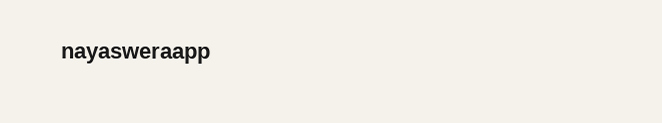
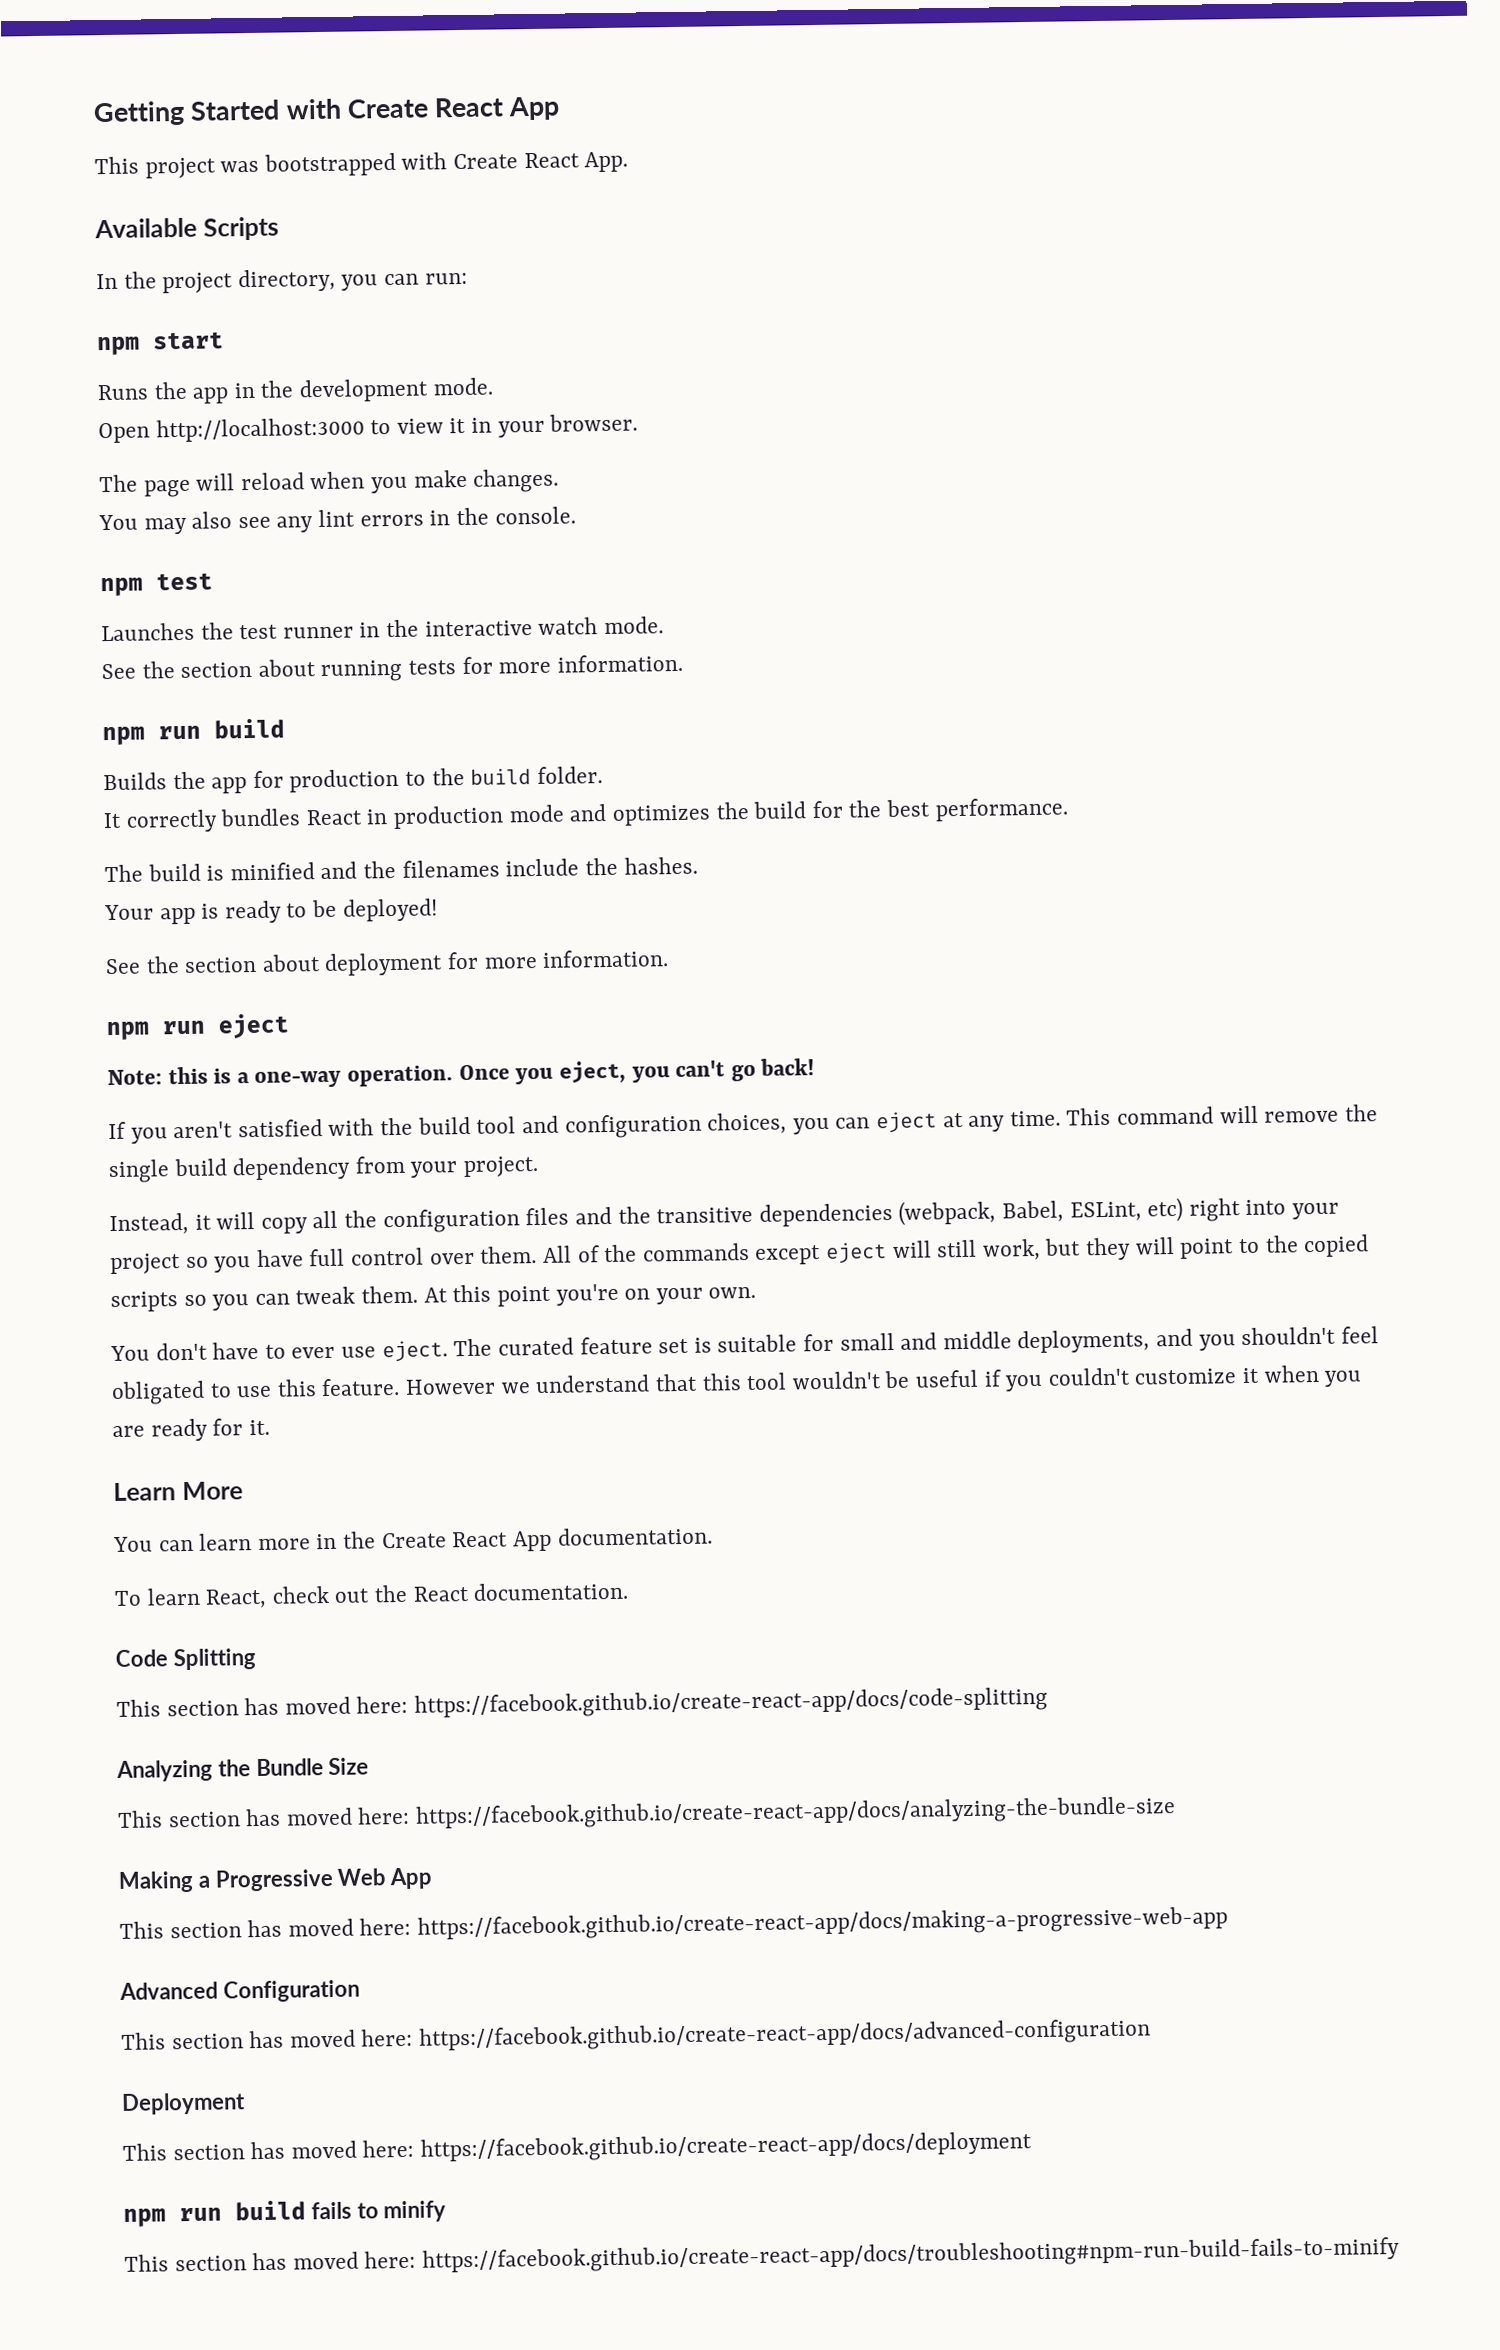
- nayasweraapp
+ Getting Started with Create React App
+ This project was bootstrapped with Create React App.
+ Available Scripts
+ In the project directory, you can run:
+ npm start
+ Runs the app in the development mode.
+ Open http://localhost:3000 to view it in your browser.
+ The page will reload when you make changes.
+ You may also see any lint errors in the console.
+ npm test
+ Launches the test runner in the interactive watch mode.
+ See the section about running tests for more information.
+ npm run build
+ Builds the app for production to the build folder.
+ It correctly bundles React in production mode and optimizes the build for the best performance.
+ The build is minified and the filenames include the hashes.
+ Your app is ready to be deployed!
+ See the section about deployment for more information.
+ npm run eject
+ Note: this is a one-way operation. Once you eject, you can't go back!
+ If you aren't satisfied with the build tool and configuration choices, you can eject at any time. This command will remove the single build dependency from your project.
+ Instead, it will copy all the configuration files and the transitive dependencies (webpack, Babel, ESLint, etc) right into your project so you have full control over them. All of the commands except eject will still work, but they will point to the copied scripts so you can tweak them. At this point you're on your own.
+ You don't have to ever use eject. The curated feature set is suitable for small and middle deployments, and you shouldn't feel obligated to use this feature. However we understand that this tool wouldn't be useful if you couldn't customize it when you are ready for it.
+ Learn More
+ You can learn more in the Create React App documentation.
+ To learn React, check out the React documentation.
+ Code Splitting
+ This section has moved here: https://facebook.github.io/create-react-app/docs/code-splitting
+ Analyzing the Bundle Size
+ This section has moved here: https://facebook.github.io/create-react-app/docs/analyzing-the-bundle-size
+ Making a Progressive Web App
+ This section has moved here: https://facebook.github.io/create-react-app/docs/making-a-progressive-web-app
+ Advanced Configuration
+ This section has moved here: https://facebook.github.io/create-react-app/docs/advanced-configuration
+ Deployment
+ This section has moved here: https://facebook.github.io/create-react-app/docs/deployment
+ npm run build fails to minify
+ This section has moved here: https://facebook.github.io/create-react-app/docs/troubleshooting#npm-run-build-fails-to-minify

